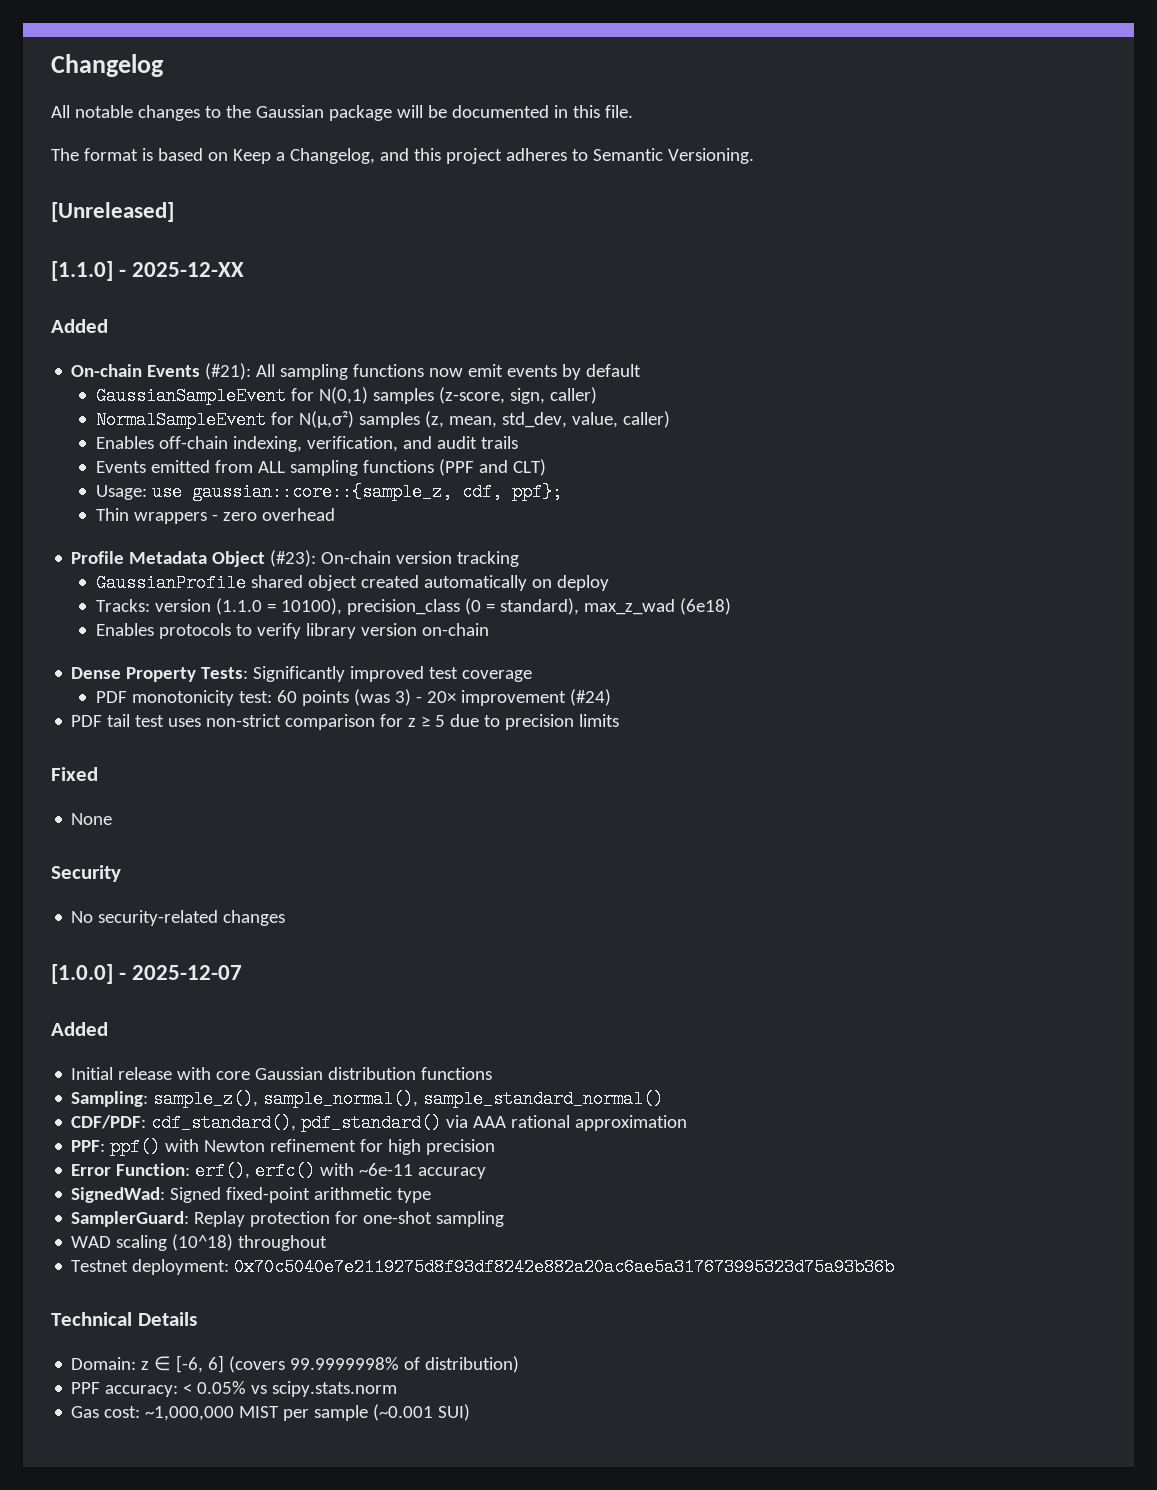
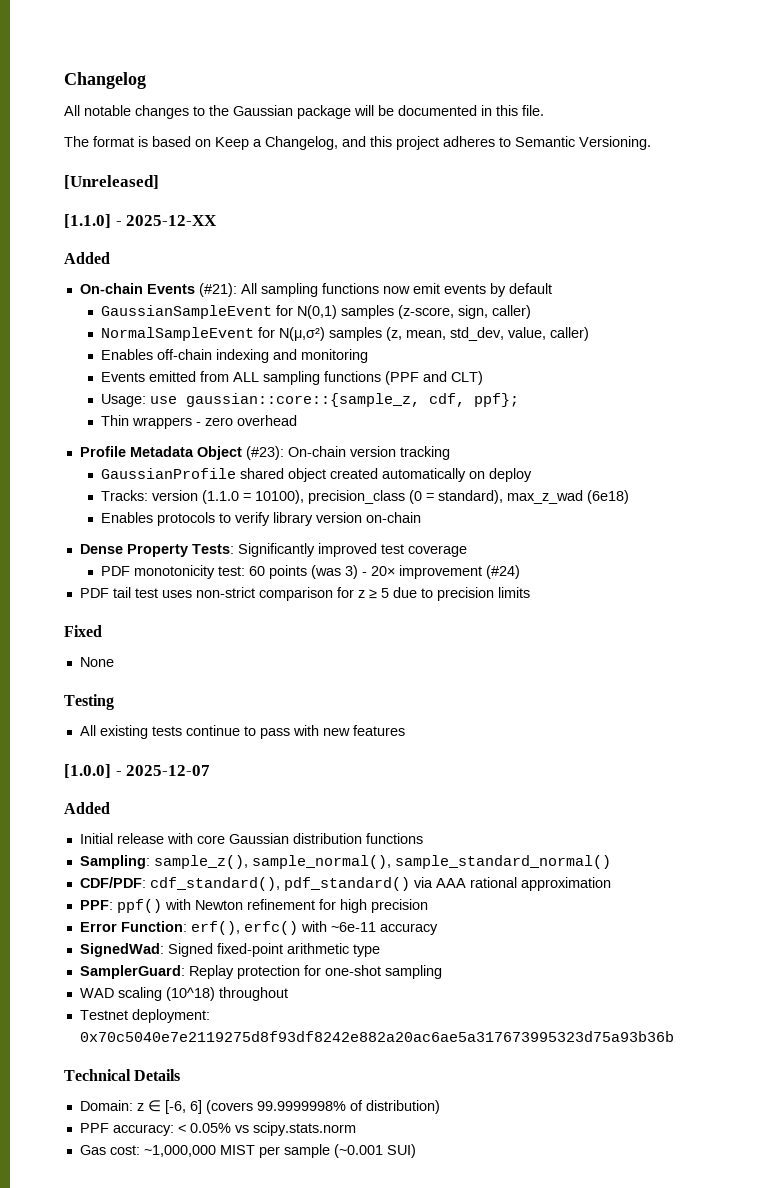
- Enables off-chain indexing, verification, and audit trails
+ Enables off-chain indexing and monitoring
- Security
- No security-related changes
+ Testing
+ All existing tests continue to pass with new features

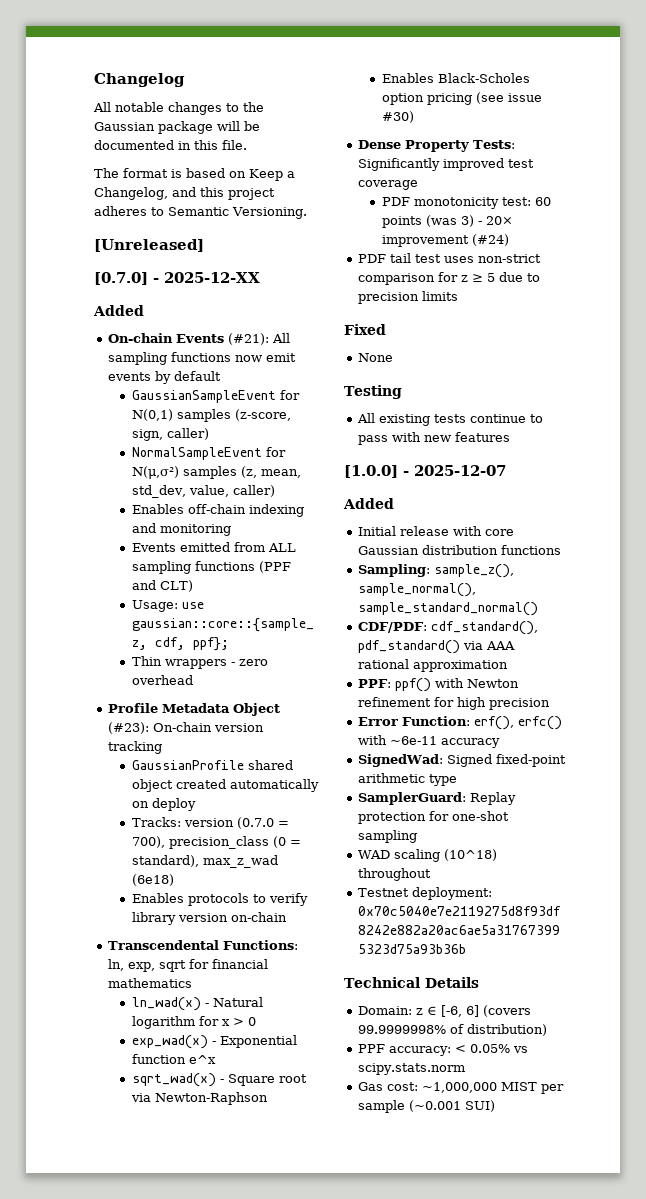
- [1.1.0] - 2025-12-XX
+ [0.7.0] - 2025-12-XX
- Tracks: version (1.1.0 = 10100), precision_class (0 = standard), max_z_wad (6e18)
+ Tracks: version (0.7.0 = 700), precision_class (0 = standard), max_z_wad (6e18)
+ Transcendental Functions: ln, exp, sqrt for financial mathematics
+ ln_wad(x) - Natural logarithm for x > 0
+ exp_wad(x) - Exponential function e^x
+ sqrt_wad(x) - Square root via Newton-Raphson
+ Enables Black-Scholes option pricing (see issue #30)

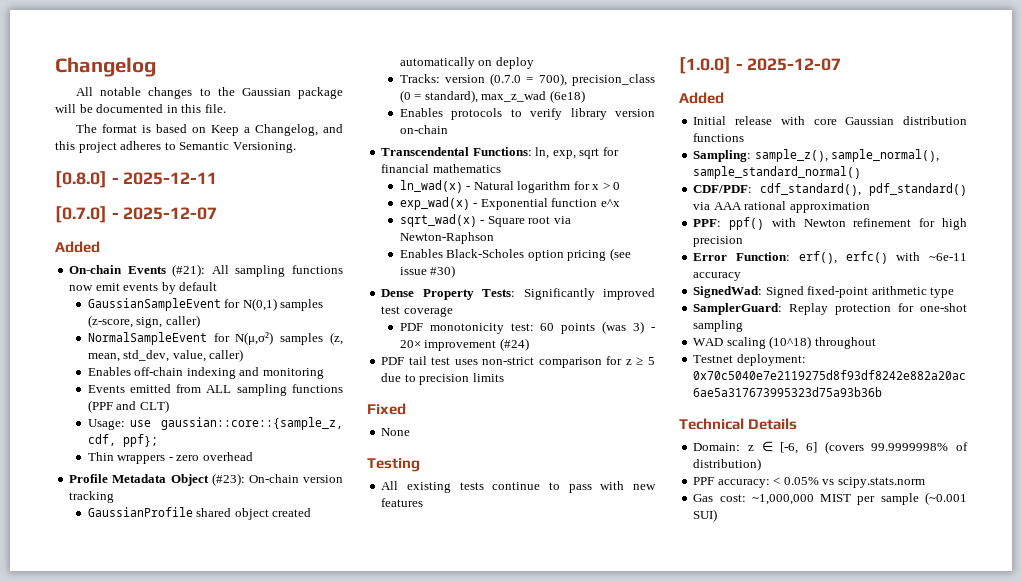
- [Unreleased]
+ [0.8.0] - 2025-12-11
- [0.7.0] - 2025-12-XX
+ [0.7.0] - 2025-12-07

